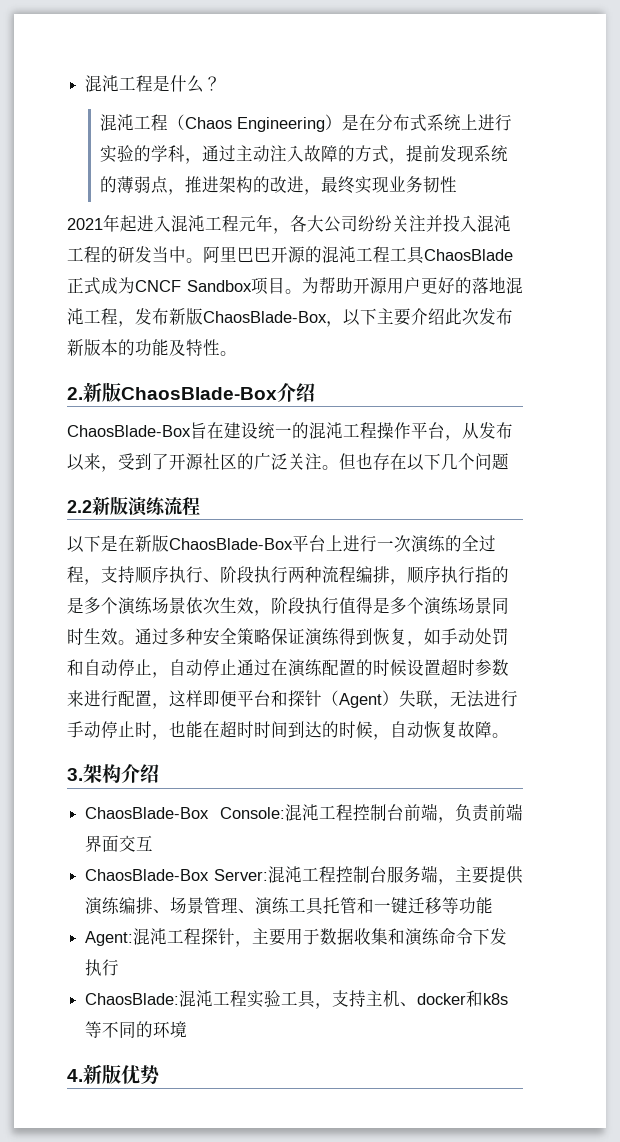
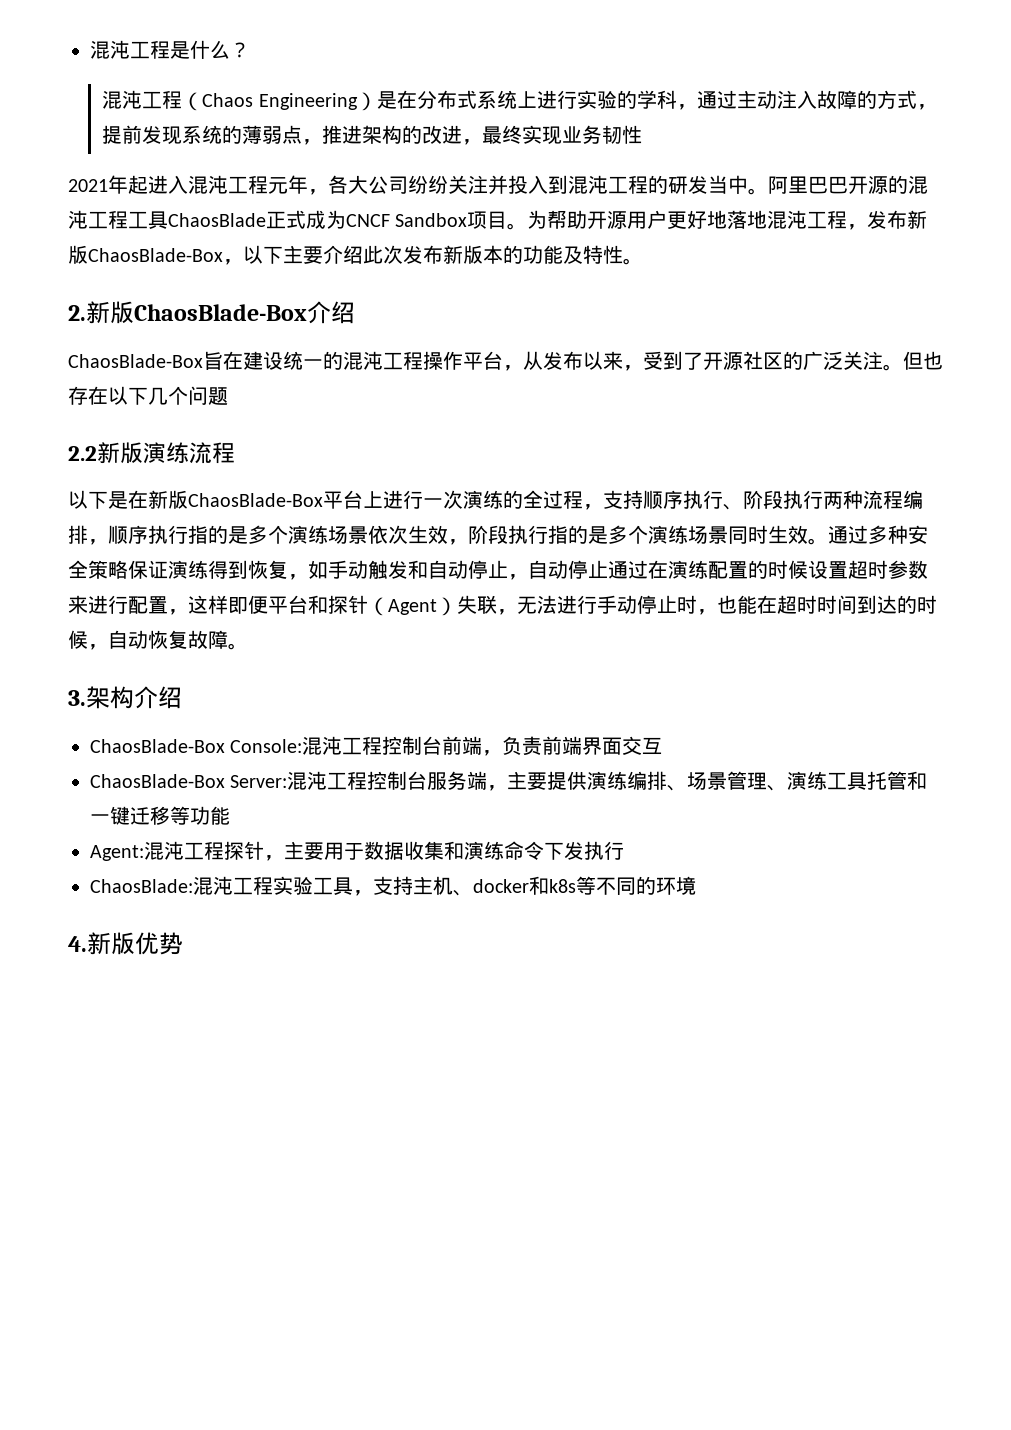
- 2021年起进入混沌工程元年，各大公司纷纷关注并投入混沌工程的研发当中。
+ 2021年起进入混沌工程元年，各大公司纷纷关注并投入到混沌工程的研发当中。
- 为帮助开源用户更好的落地混沌工程，发布新版ChaosBlade-Box，以下主要介绍此次发布新版本的功能及特性。
+ 为帮助开源用户更好地落地混沌工程，发布新版ChaosBlade-Box，以下主要介绍此次发布新版本的功能及特性。
- 以下是在新版ChaosBlade-Box平台上进行一次演练的全过程，支持顺序执行、阶段执行两种流程编排，顺序执行指的是多个演练场景依次生效，阶段执行值得是多个演练场景同时生效。
+ 以下是在新版ChaosBlade-Box平台上进行一次演练的全过程，支持顺序执行、阶段执行两种流程编排，顺序执行指的是多个演练场景依次生效，阶段执行指的是多个演练场景同时生效。
- 通过多种安全策略保证演练得到恢复，如手动处罚和自动停止，自动停止通过在演练配置的时候设置超时参数来进行配置，这样即便平台和探针（Agent）失联，无法进行手动停止时，也能在超时时间到达的时候，自动恢复故障。
+ 通过多种安全策略保证演练得到恢复，如手动触发和自动停止，自动停止通过在演练配置的时候设置超时参数来进行配置，这样即便平台和探针（Agent）失联，无法进行手动停止时，也能在超时时间到达的时候，自动恢复故障。

